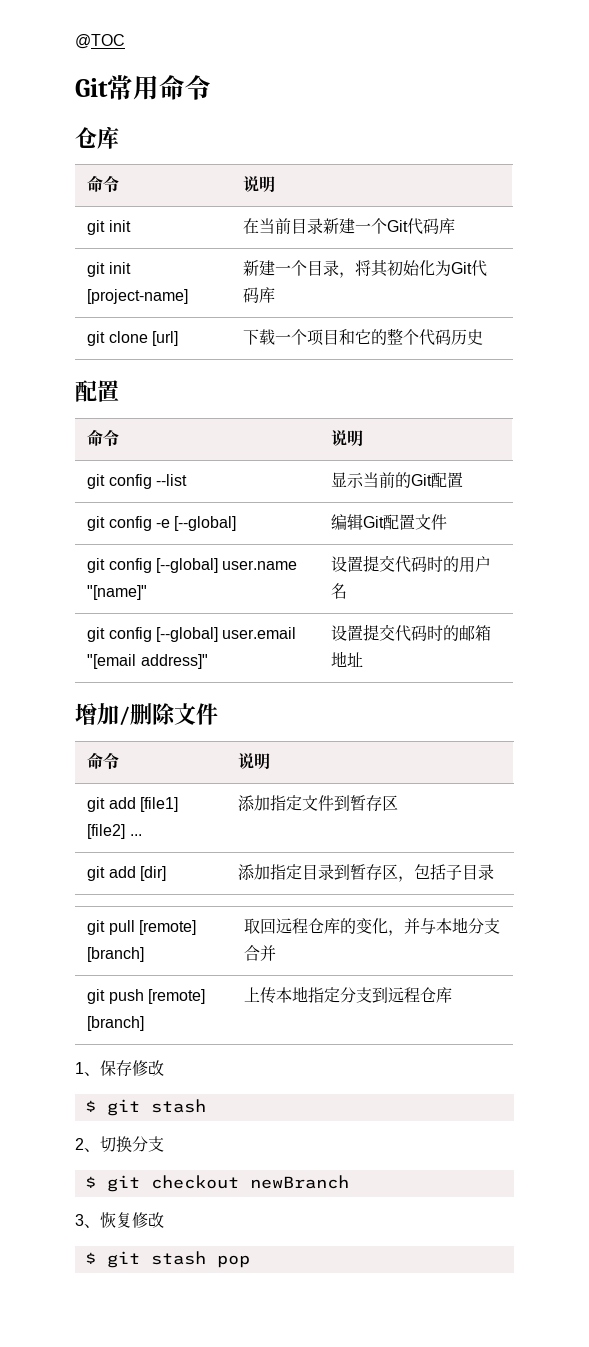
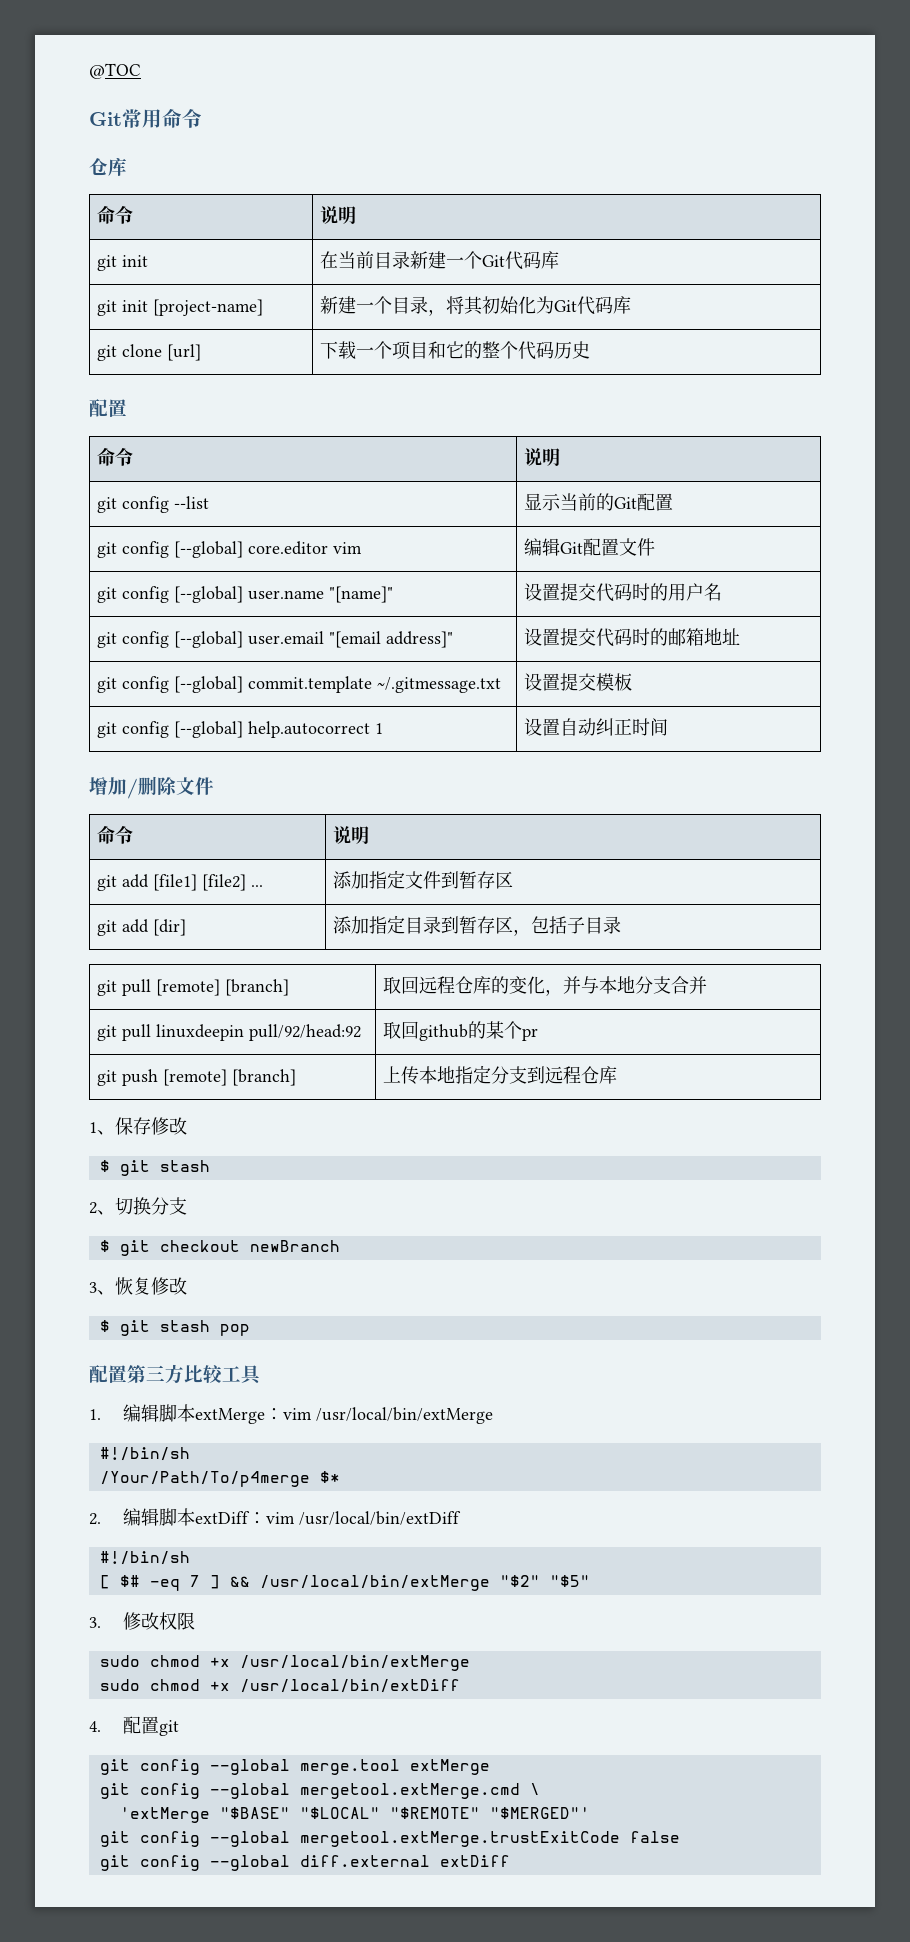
- git config -e [--global] | 编辑Git配置文件
+ git config [--global] core.editor vim | 编辑Git配置文件
+ git config [--global] commit.template ~/.gitmessage.txt | 设置提交模板
+ git config [--global] help.autocorrect 1 | 设置自动纠正时间
+ git pull linuxdeepin pull/92/head:92 | 取回github的某个pr
+ 配置第三方比较工具
+ 1.编辑脚本extMerge：vim /usr/local/bin/extMerge
+ #!/bin/sh
+ /Your/Path/To/p4merge $*
+ 2.编辑脚本extDiff：vim /usr/local/bin/extDiff
+ #!/bin/sh
+ [ $# -eq 7 ] && /usr/local/bin/extMerge "$2" "$5"
+ 3.修改权限
+ sudo chmod +x /usr/local/bin/extMerge
+ sudo chmod +x /usr/local/bin/extDiff
+ 4.配置git
+ git config --global merge.tool extMerge
+ git config --global mergetool.extMerge.cmd \
+ 'extMerge "$BASE" "$LOCAL" "$REMOTE" "$MERGED"'
+ git config --global mergetool.extMerge.trustExitCode false
+ git config --global diff.external extDiff

